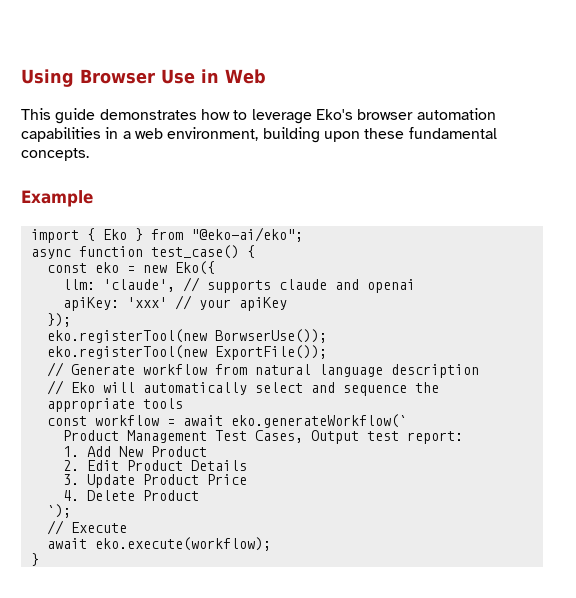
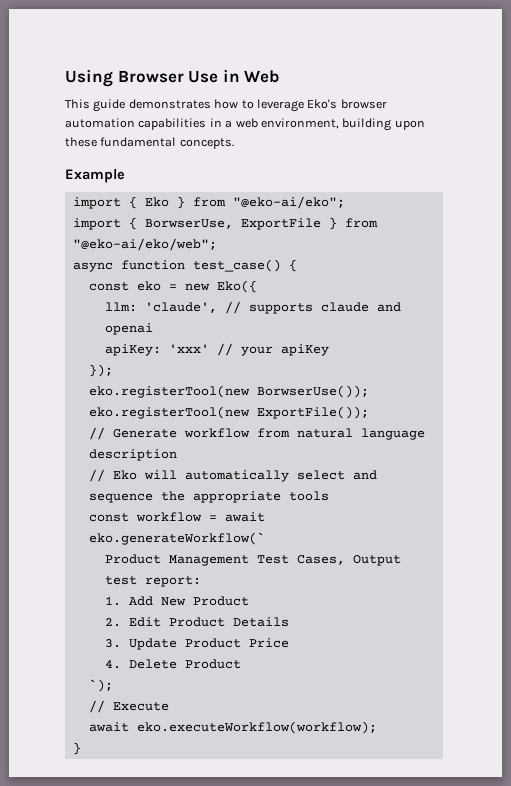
+ import { BorwserUse, ExportFile } from "@eko-ai/eko/web";
- await eko.execute(workflow);
+ await eko.executeWorkflow(workflow);

